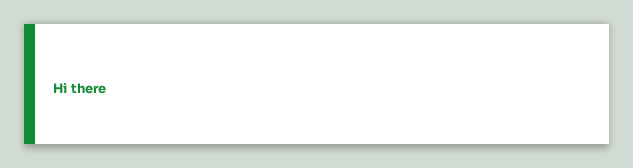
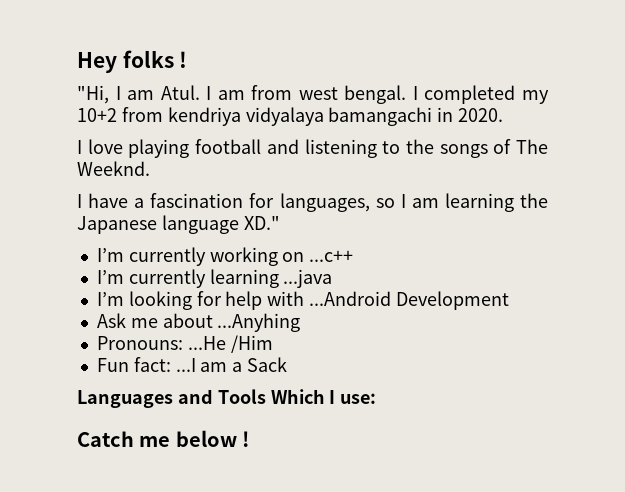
- Hi there
+ Hey folks !
+ "Hi, I am Atul. I am from west bengal. I completed my 10+2 from kendriya vidyalaya bamangachi in 2020.
+ I love playing football and listening to the songs of The Weeknd.
+ I have a fascination for languages, so I am learning the Japanese language XD."
+ I’m currently working on ...c++
+ I’m currently learning ...java
+ I’m looking for help with ...Android Development
+ Ask me about ...Anyhing
+ Pronouns: ...He /Him
+ Fun fact: ...I am a Sack
+ Languages and Tools Which I use:
+ Catch me below !

